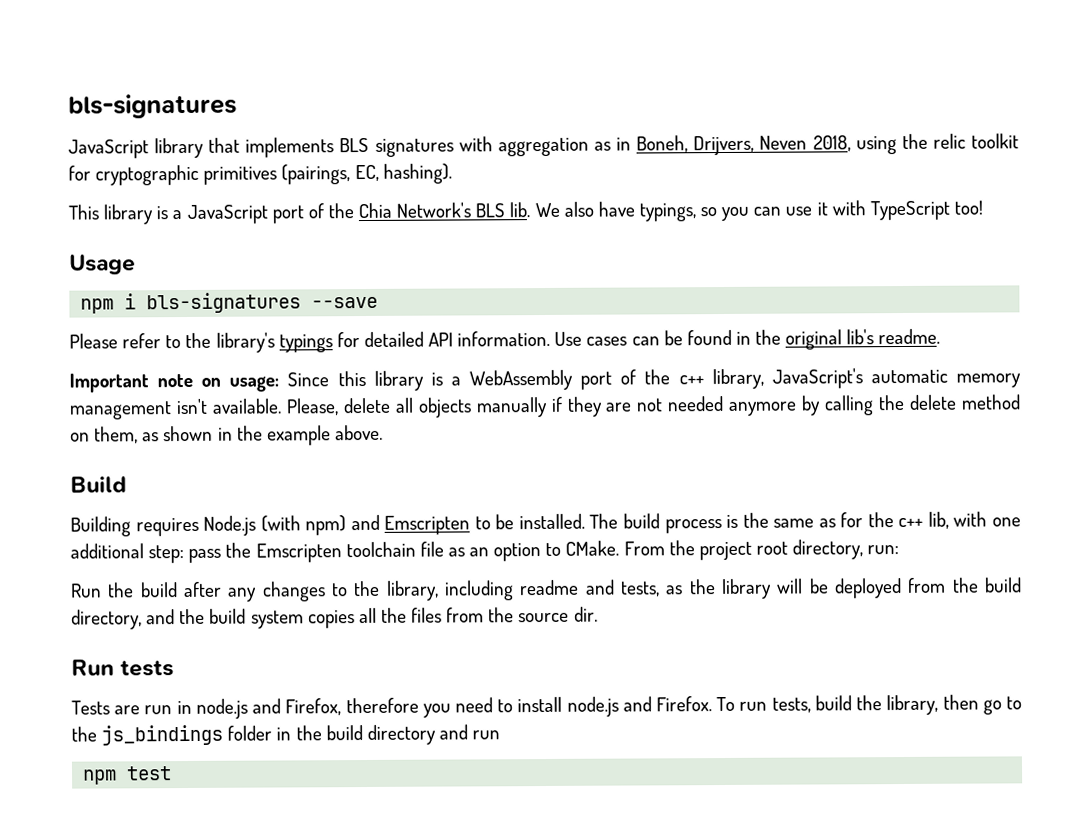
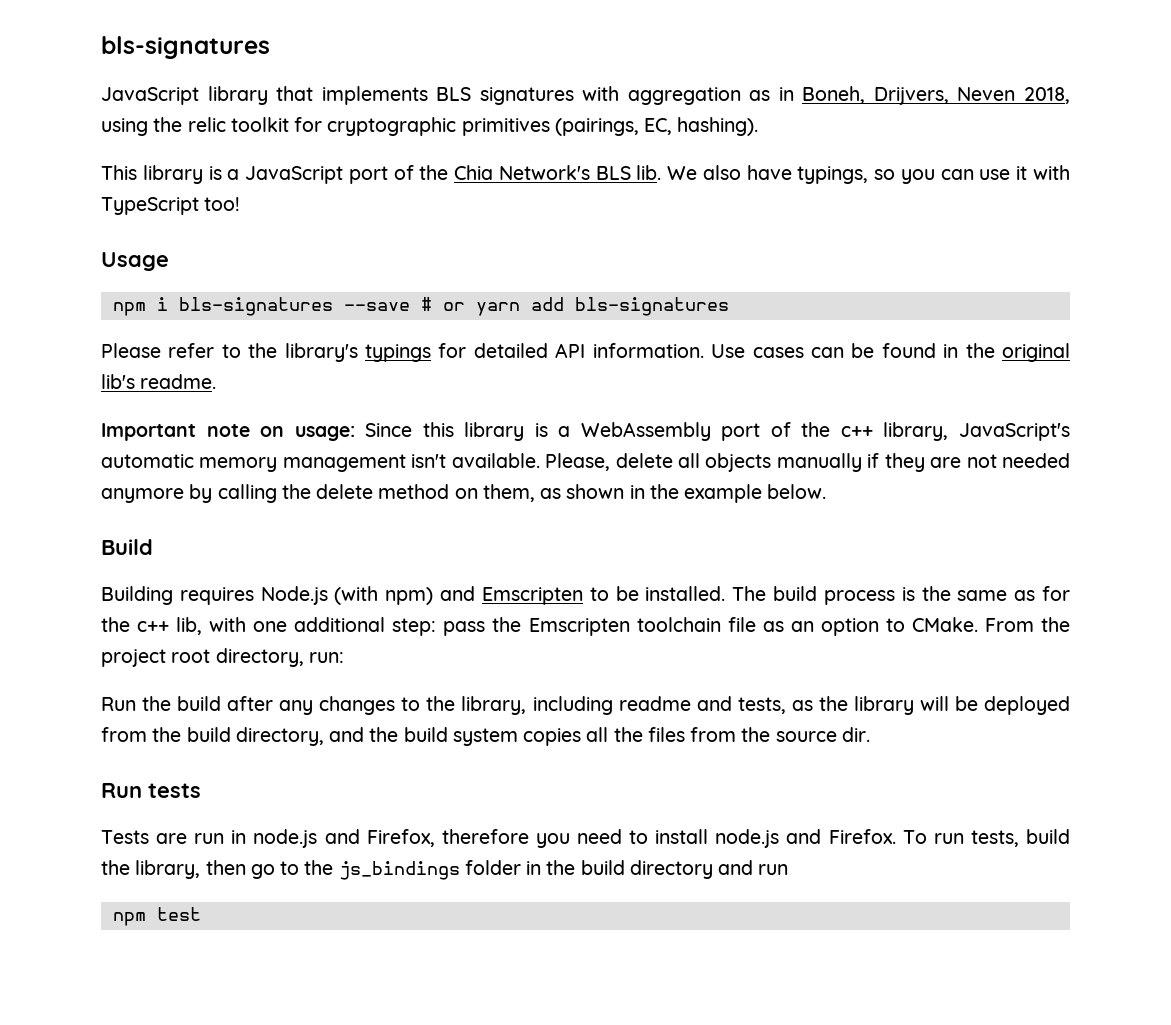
- npm i bls-signatures --save
+ npm i bls-signatures --save # or yarn add bls-signatures
- Please, delete all objects manually if they are not needed anymore by calling the delete method on them, as shown in the example above.
+ Please, delete all objects manually if they are not needed anymore by calling the delete method on them, as shown in the example below.

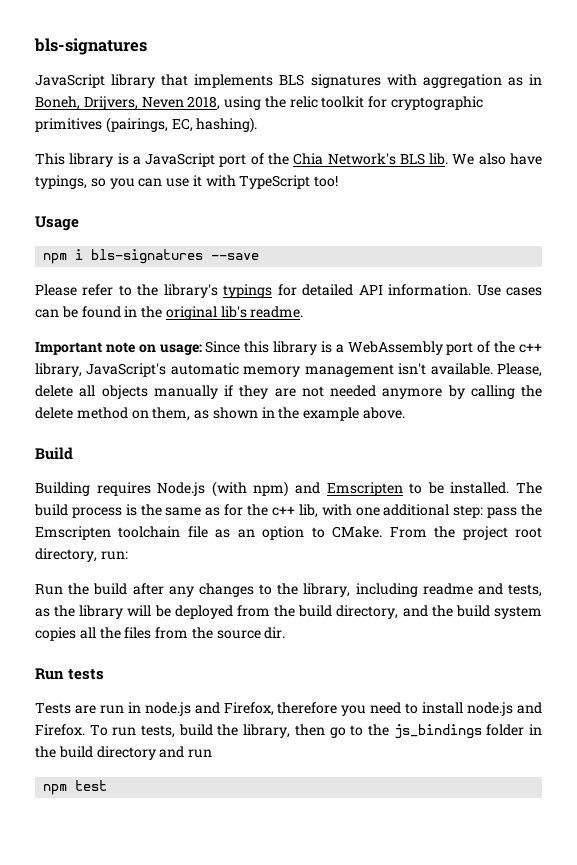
- npm i bls-signatures --save # or yarn add bls-signatures
+ npm i bls-signatures --save
- Please, delete all objects manually if they are not needed anymore by calling the delete method on them, as shown in the example below.
+ Please, delete all objects manually if they are not needed anymore by calling the delete method on them, as shown in the example above.

